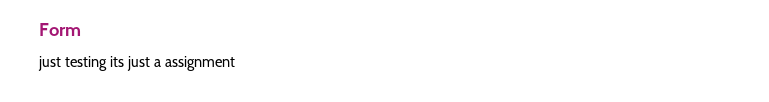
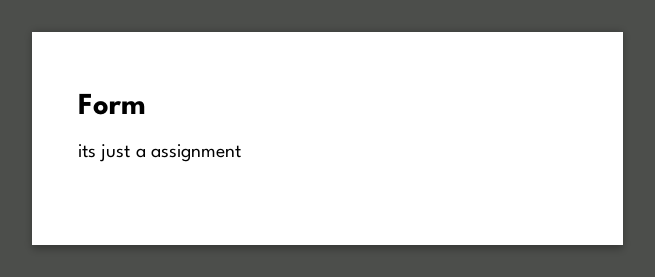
- just testing its just a assignment
+ its just a assignment

